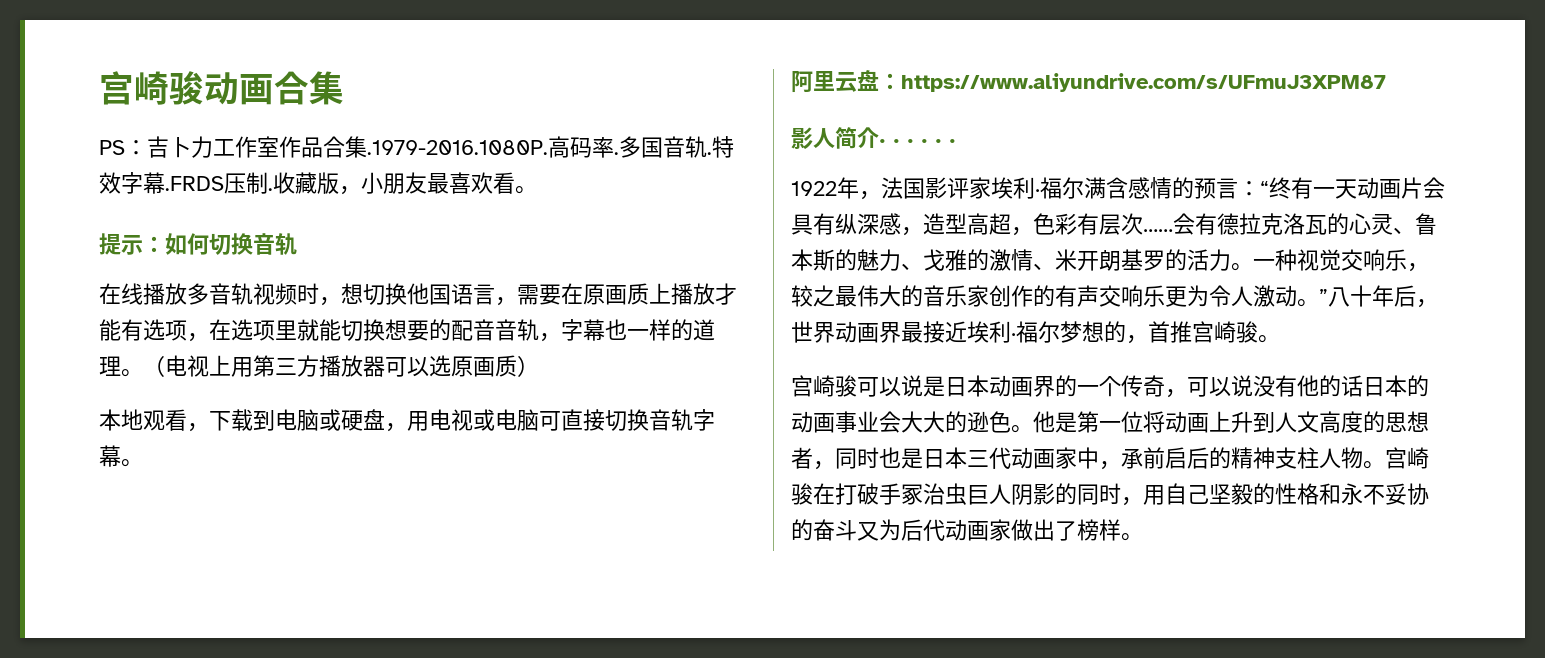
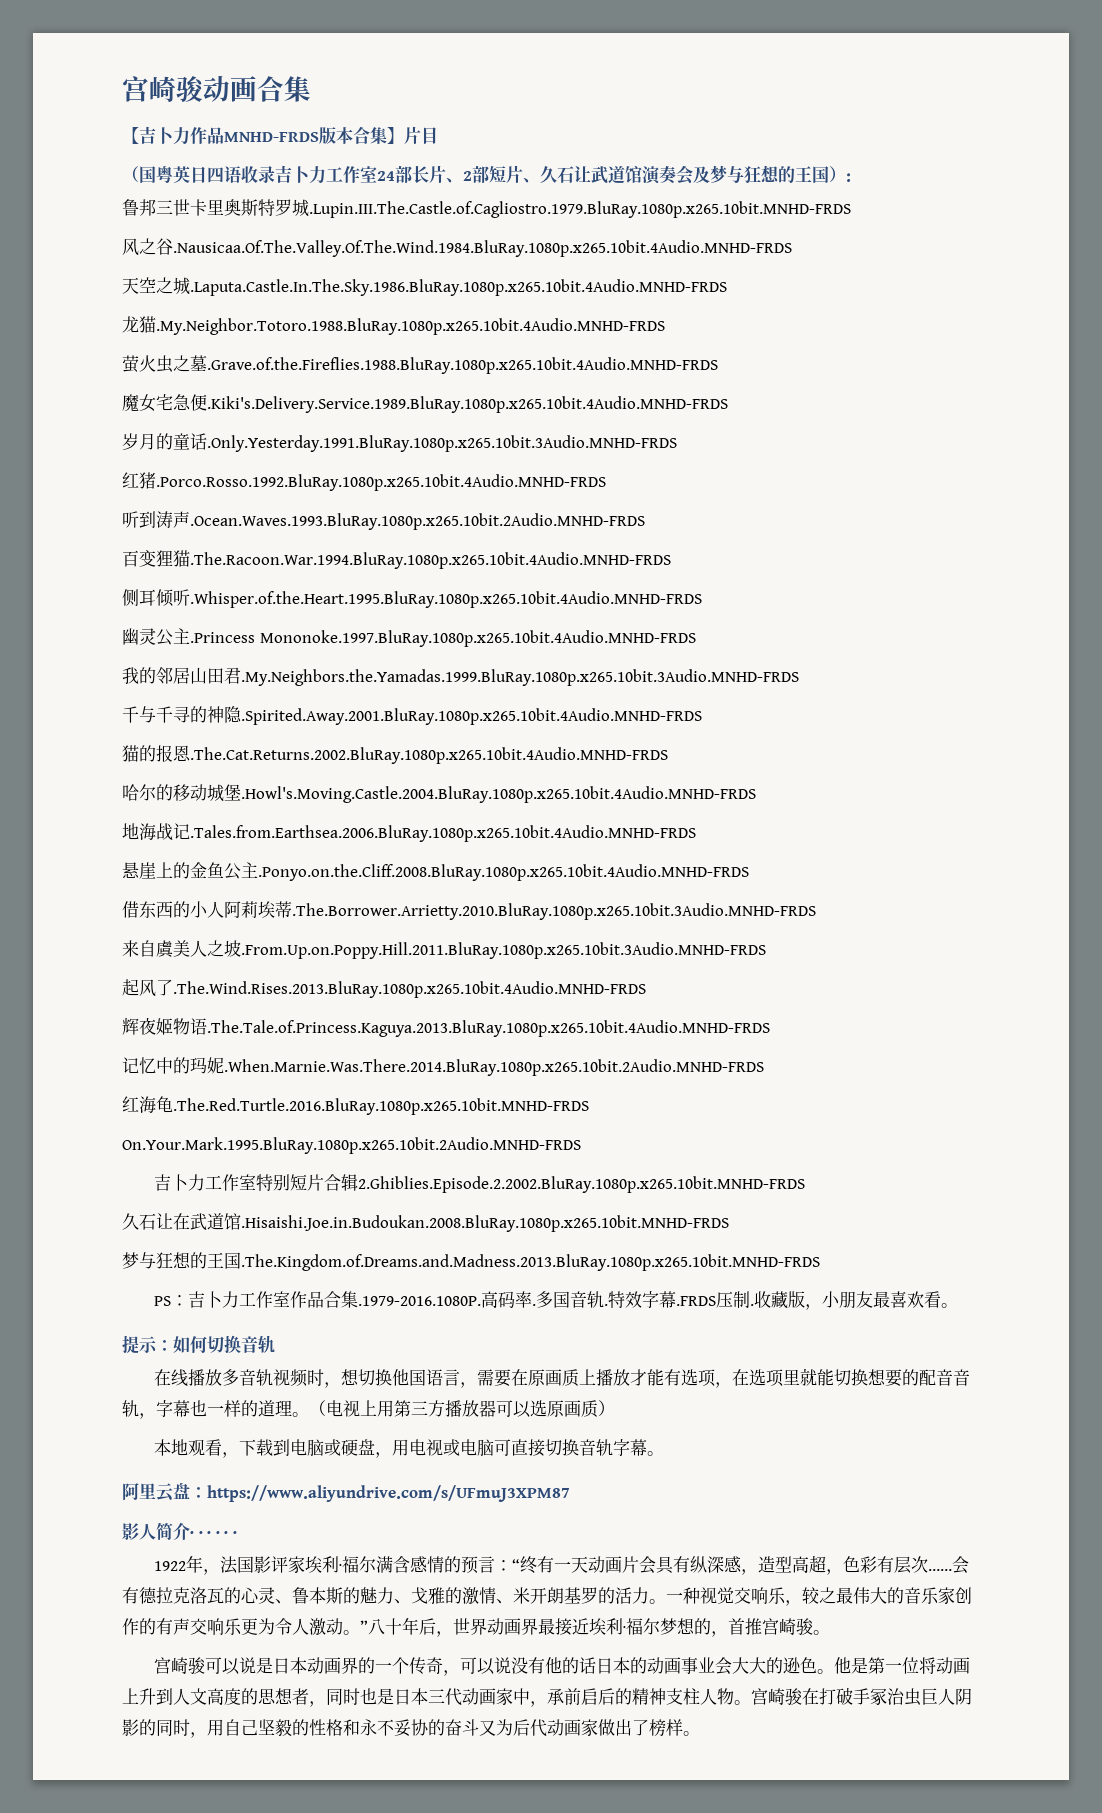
+ 【吉卜力作品MNHD-FRDS版本合集】片目
+ （国粤英日四语收录吉卜力工作室24部长片、2部短片、久石让武道馆演奏会及梦与狂想的王国）:
+ 鲁邦三世卡里奥斯特罗城.Lupin.III.The.Castle.of.Cagliostro.1979.BluRay.1080p.x265.10bit.MNHD-FRDS
+ 风之谷.Nausicaa.Of.The.Valley.Of.The.Wind.1984.BluRay.1080p.x265.10bit.4Audio.MNHD-FRDS
+ 天空之城.Laputa.Castle.In.The.Sky.1986.BluRay.1080p.x265.10bit.4Audio.MNHD-FRDS
+ 龙猫.My.Neighbor.Totoro.1988.BluRay.1080p.x265.10bit.4Audio.MNHD-FRDS
+ 萤火虫之墓.Grave.of.the.Fireflies.1988.BluRay.1080p.x265.10bit.4Audio.MNHD-FRDS
+ 魔女宅急便.Kiki's.Delivery.Service.1989.BluRay.1080p.x265.10bit.4Audio.MNHD-FRDS
+ 岁月的童话.Only.Yesterday.1991.BluRay.1080p.x265.10bit.3Audio.MNHD-FRDS
+ 红猪.Porco.Rosso.1992.BluRay.1080p.x265.10bit.4Audio.MNHD-FRDS
+ 听到涛声.Ocean.Waves.1993.BluRay.1080p.x265.10bit.2Audio.MNHD-FRDS
+ 百变狸猫.The.Racoon.War.1994.BluRay.1080p.x265.10bit.4Audio.MNHD-FRDS
+ 侧耳倾听.Whisper.of.the.Heart.1995.BluRay.1080p.x265.10bit.4Audio.MNHD-FRDS
+ 幽灵公主.Princess Mononoke.1997.BluRay.1080p.x265.10bit.4Audio.MNHD-FRDS
+ 我的邻居山田君.My.Neighbors.the.Yamadas.1999.BluRay.1080p.x265.10bit.3Audio.MNHD-FRDS
+ 千与千寻的神隐.Spirited.Away.2001.BluRay.1080p.x265.10bit.4Audio.MNHD-FRDS
+ 猫的报恩.The.Cat.Returns.2002.BluRay.1080p.x265.10bit.4Audio.MNHD-FRDS
+ 哈尔的移动城堡.Howl's.Moving.Castle.2004.BluRay.1080p.x265.10bit.4Audio.MNHD-FRDS
+ 地海战记.Tales.from.Earthsea.2006.BluRay.1080p.x265.10bit.4Audio.MNHD-FRDS
+ 悬崖上的金鱼公主.Ponyo.on.the.Cliff.2008.BluRay.1080p.x265.10bit.4Audio.MNHD-FRDS
+ 借东西的小人阿莉埃蒂.The.Borrower.Arrietty.2010.BluRay.1080p.x265.10bit.3Audio.MNHD-FRDS
+ 来自虞美人之坡.From.Up.on.Poppy.Hill.2011.BluRay.1080p.x265.10bit.3Audio.MNHD-FRDS
+ 起风了.The.Wind.Rises.2013.BluRay.1080p.x265.10bit.4Audio.MNHD-FRDS
+ 辉夜姬物语.The.Tale.of.Princess.Kaguya.2013.BluRay.1080p.x265.10bit.4Audio.MNHD-FRDS
+ 记忆中的玛妮.When.Marnie.Was.There.2014.BluRay.1080p.x265.10bit.2Audio.MNHD-FRDS
+ 红海龟.The.Red.Turtle.2016.BluRay.1080p.x265.10bit.MNHD-FRDS
+ On.Your.Mark.1995.BluRay.1080p.x265.10bit.2Audio.MNHD-FRDS
+ 吉卜力工作室特别短片合辑2.Ghiblies.Episode.2.2002.BluRay.1080p.x265.10bit.MNHD-FRDS
+ 久石让在武道馆.Hisaishi.Joe.in.Budoukan.2008.BluRay.1080p.x265.10bit.MNHD-FRDS
+ 梦与狂想的王国.The.Kingdom.of.Dreams.and.Madness.2013.BluRay.1080p.x265.10bit.MNHD-FRDS

